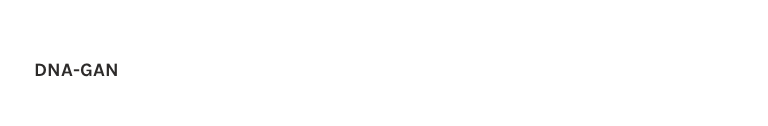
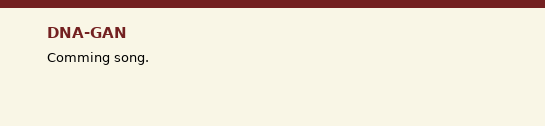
+ Comming song.

